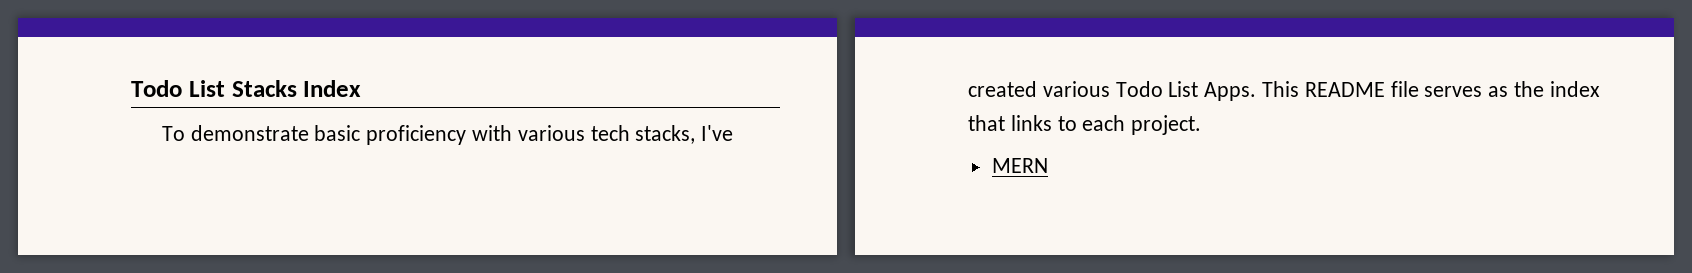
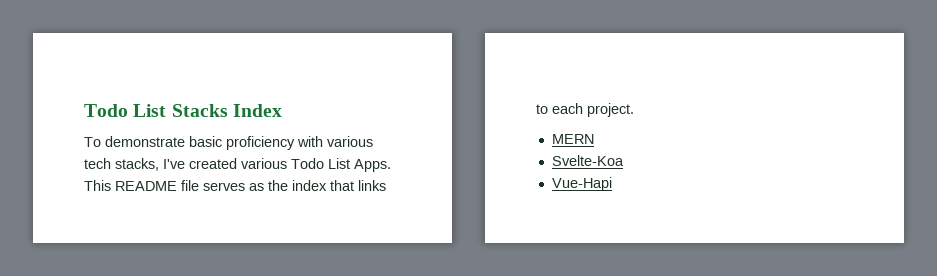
+ Svelte-Koa
+ Vue-Hapi

